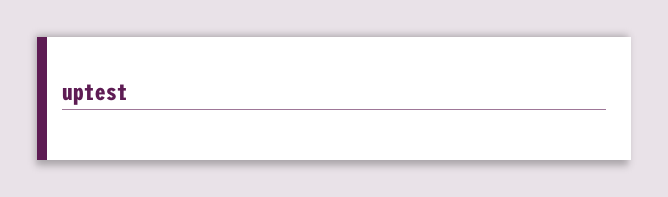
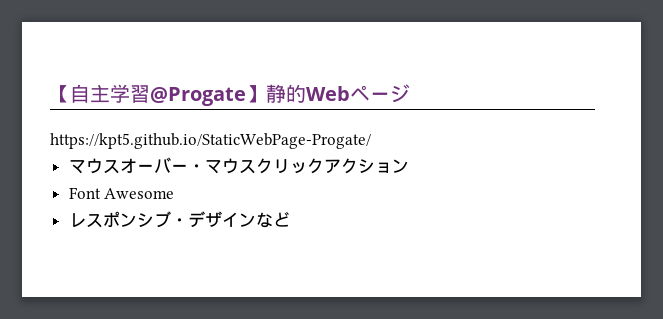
- uptest
+ 【自主学習@Progate】静的Webページ
+ https://kpt5.github.io/StaticWebPage-Progate/
+ マウスオーバー・マウスクリックアクション
+ Font Awesome
+ レスポンシブ・デザインなど

